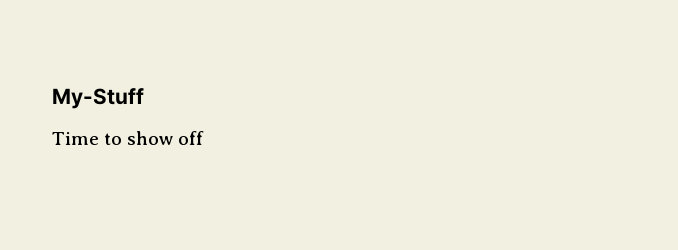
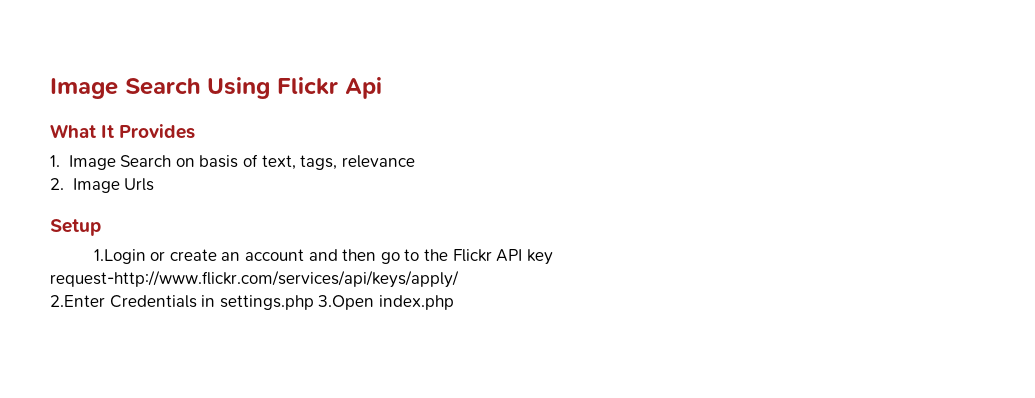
- My-Stuff
- Time to show off
+ Image Search Using Flickr Api
+ What It Provides
+ 1. Image Search on basis of text, tags, relevance
+ 2. Image Urls
+ Setup
+ 1.Login or create an account and then go to the Flickr API key request-http://www.flickr.com/services/api/keys/apply/
+ 2.Enter Credentials in settings.php 3.Open index.php

